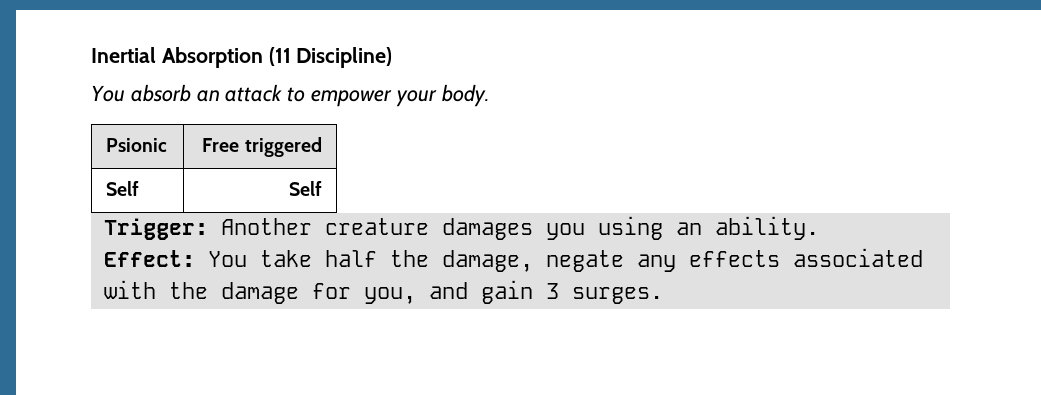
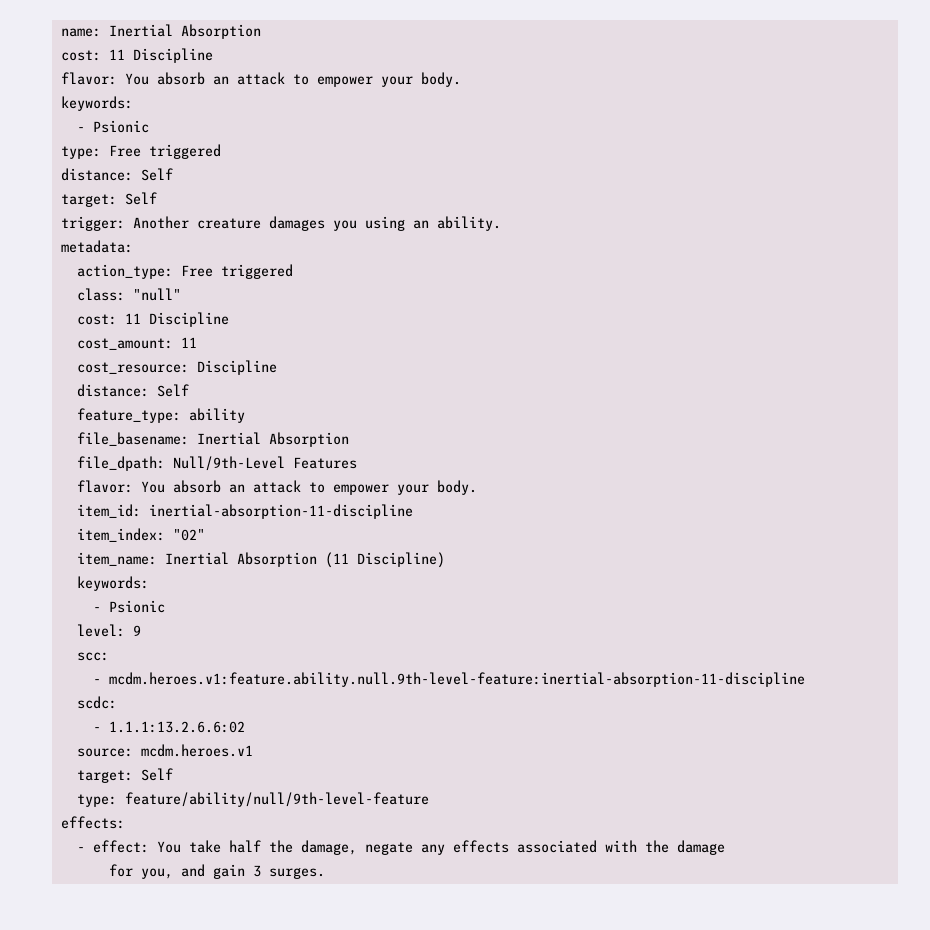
- Inertial Absorption (11 Discipline)
- You absorb an attack to empower your body.
- Psionic | Free triggered
- Self | Self
- Trigger: Another creature damages you using an ability.
+ name: Inertial Absorption
+ cost: 11 Discipline
+ flavor: You absorb an attack to empower your body.
+ keywords:
+ - Psionic
+ type: Free triggered
+ distance: Self
+ target: Self
+ trigger: Another creature damages you using an ability.
- Effect: You take half the damage, negate any effects associated with the damage for you, and gain 3 surges.
+ metadata:
+ action_type: Free triggered
+ class: "null"
+ cost: 11 Discipline
+ cost_amount: 11
+ cost_resource: Discipline
+ distance: Self
+ feature_type: ability
+ file_basename: Inertial Absorption
+ file_dpath: Null/9th-Level Features
+ flavor: You absorb an attack to empower your body.
+ item_id: inertial-absorption-11-discipline
+ item_index: "02"
+ item_name: Inertial Absorption (11 Discipline)
+ keywords:
+ - Psionic
+ level: 9
+ scc:
+ - mcdm.heroes.v1:feature.ability.null.9th-level-feature:inertial-absorption-11-discipline
+ scdc:
+ - 1.1.1:13.2.6.6:02
+ source: mcdm.heroes.v1
+ target: Self
+ type: feature/ability/null/9th-level-feature
+ effects:
+ - effect: You take half the damage, negate any effects associated with the damage
+ for you, and gain 3 surges.

